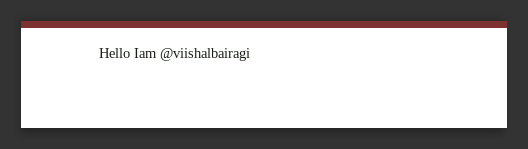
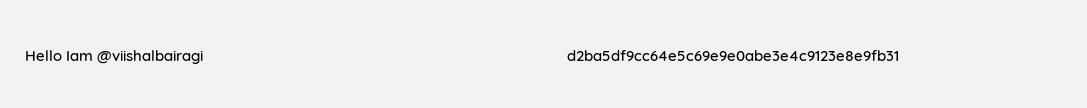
- Hello Iam @viishalbairagi
+ Hello Iam @viishalbairagi d2ba5df9cc64e5c69e9e0abe3e4c9123e8e9fb31

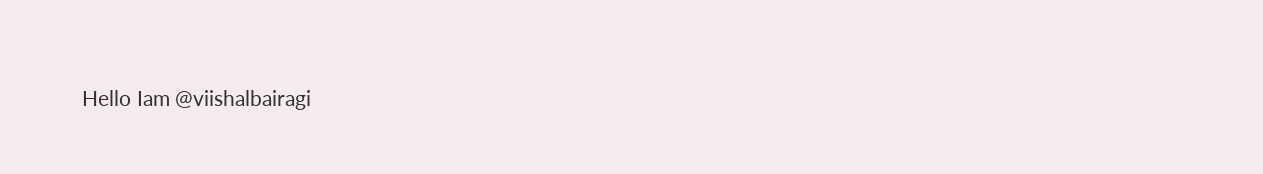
- Hello Iam @viishalbairagi d2ba5df9cc64e5c69e9e0abe3e4c9123e8e9fb31
+ Hello Iam @viishalbairagi

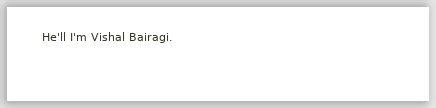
- Hello Iam @viishalbairagi
+ He'll I'm Vishal Bairagi.

